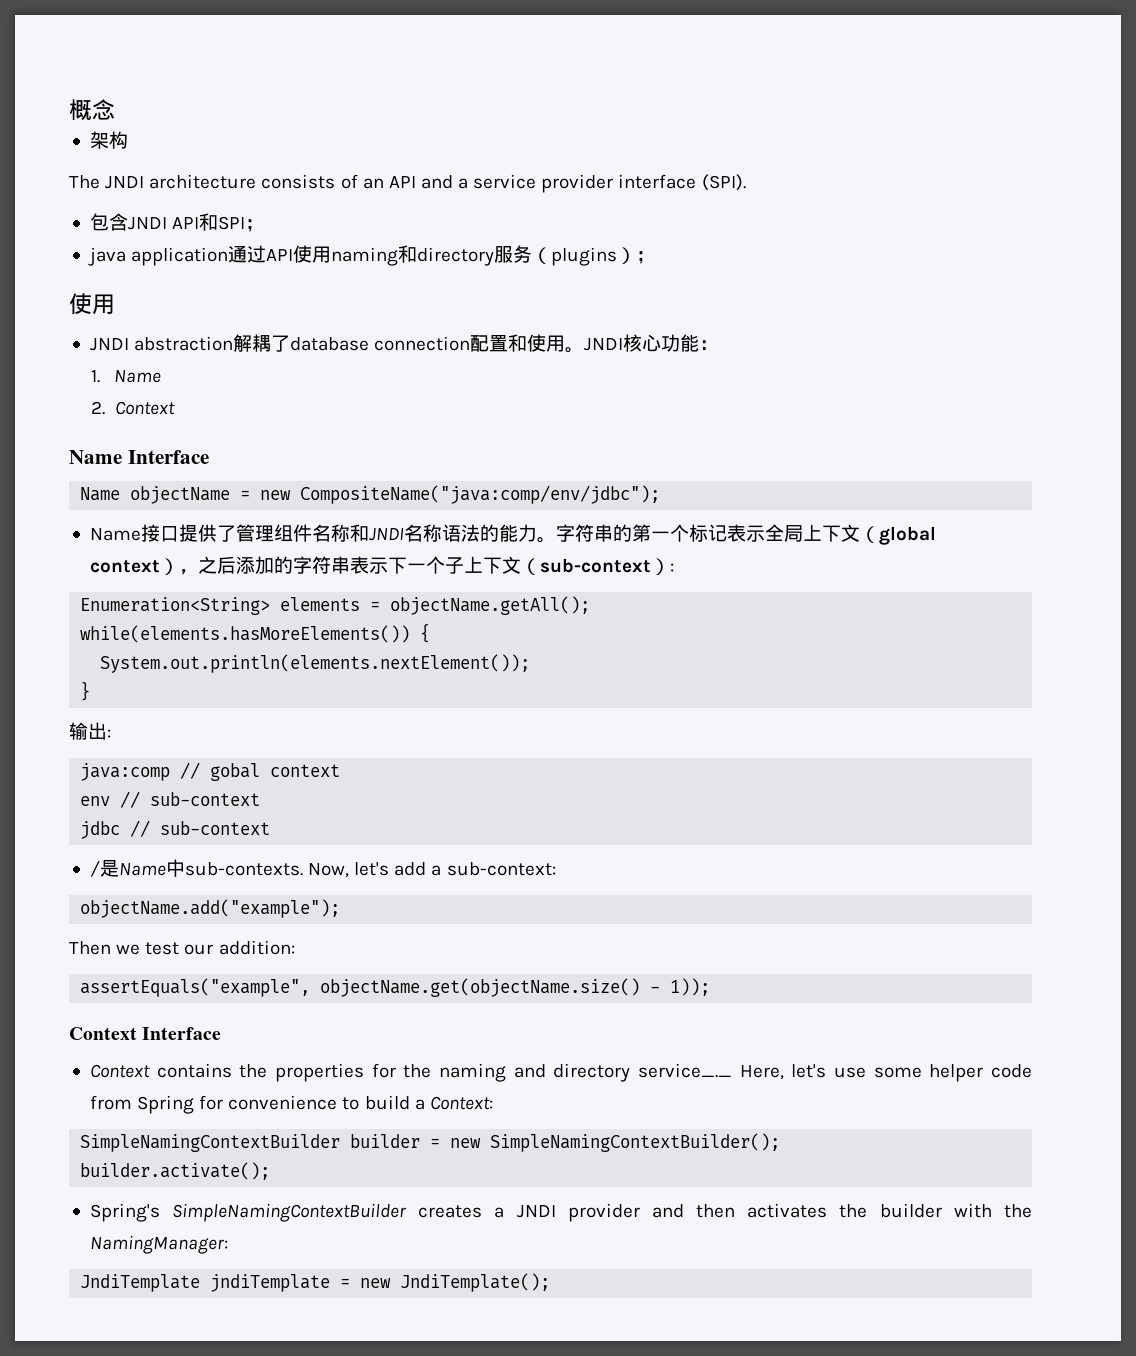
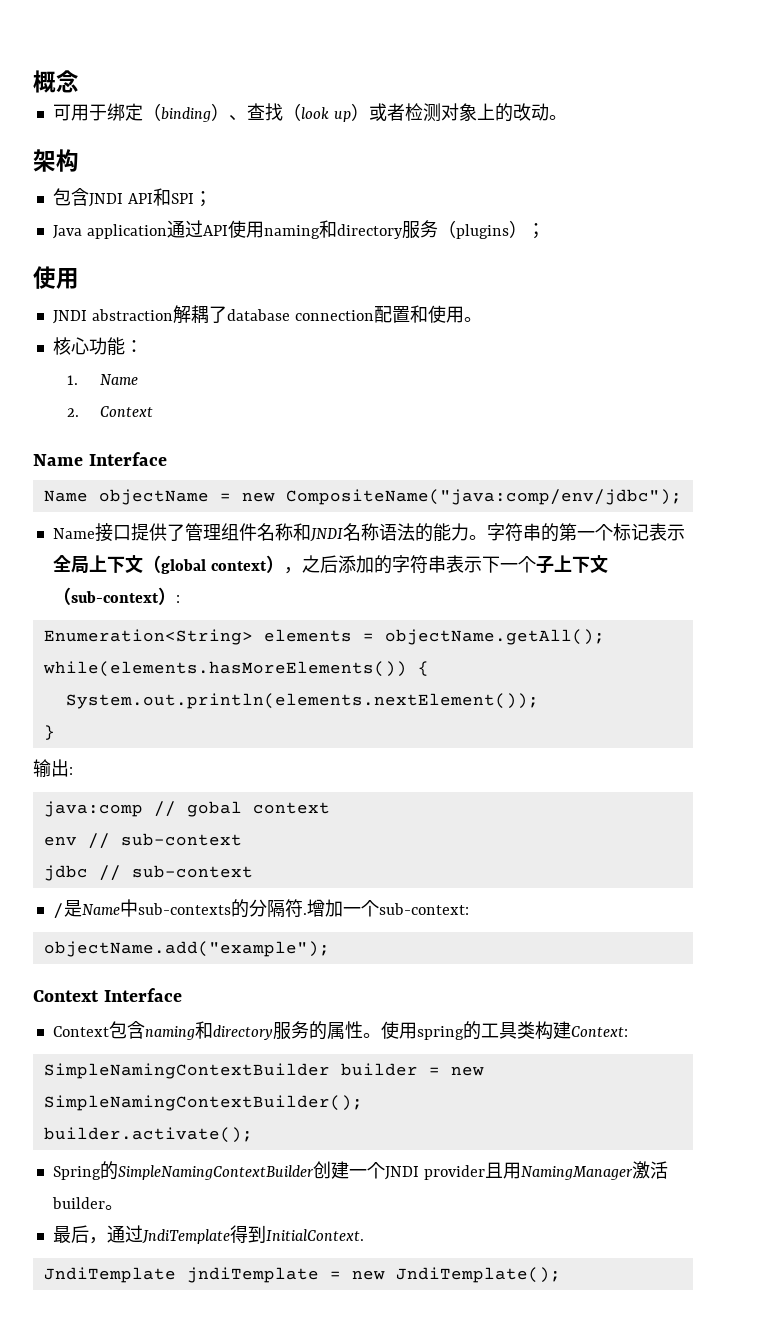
+ 可用于绑定（binding）、查找（look up）或者检测对象上的改动。
  架构
- The JNDI architecture consists of an API and a service provider interface (SPI).
- java application通过API使用naming和directory服务（plugins）；
+ Java application通过API使用naming和directory服务（plugins）；
- JNDI abstraction解耦了database connection配置和使用。JNDI核心功能：
+ JNDI abstraction解耦了database connection配置和使用。
+ 核心功能：
- /是Name中sub-contexts. Now, let's add a sub-context:
+ /是Name中sub-contexts的分隔符.增加一个sub-context:
  objectName.add("example");
- Then we test our addition:
- assertEquals("example", objectName.get(objectName.size() - 1));
  Context Interface
- Context contains the properties for the naming and directory service_._ Here, let's use some helper code from Spring for convenience to build a Context:
+ Context包含naming和directory服务的属性。使用spring的工具类构建Context:
- Spring's SimpleNamingContextBuilder creates a JNDI provider and then activates the builder with the NamingManager:
+ Spring的SimpleNamingContextBuilder创建一个JNDI provider且用NamingManager激活builder。
+ 最后，通过JndiTemplate得到InitialContext.

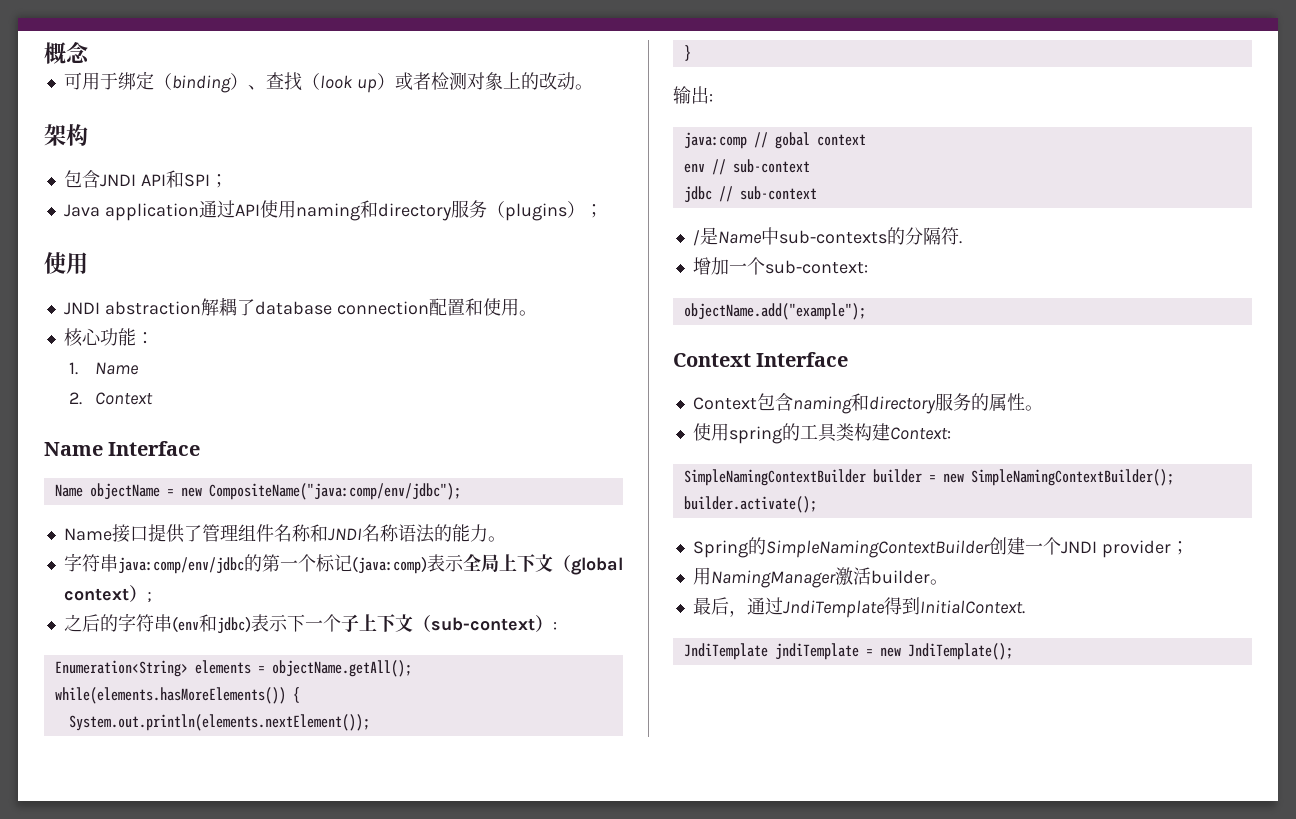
- Name接口提供了管理组件名称和JNDI名称语法的能力。字符串的第一个标记表示全局上下文（global context），之后添加的字符串表示下一个子上下文（sub-context）:
+ Name接口提供了管理组件名称和JNDI名称语法的能力。
+ 字符串java:comp/env/jdbc的第一个标记(java:comp)表示全局上下文（global context）;
+ 之后的字符串(env和jdbc)表示下一个子上下文（sub-context）:
- /是Name中sub-contexts的分隔符.增加一个sub-context:
+ /是Name中sub-contexts的分隔符.
+ 增加一个sub-context:
- Context包含naming和directory服务的属性。使用spring的工具类构建Context:
+ Context包含naming和directory服务的属性。
+ 使用spring的工具类构建Context:
- Spring的SimpleNamingContextBuilder创建一个JNDI provider且用NamingManager激活builder。
+ Spring的SimpleNamingContextBuilder创建一个JNDI provider；
+ 用NamingManager激活builder。

